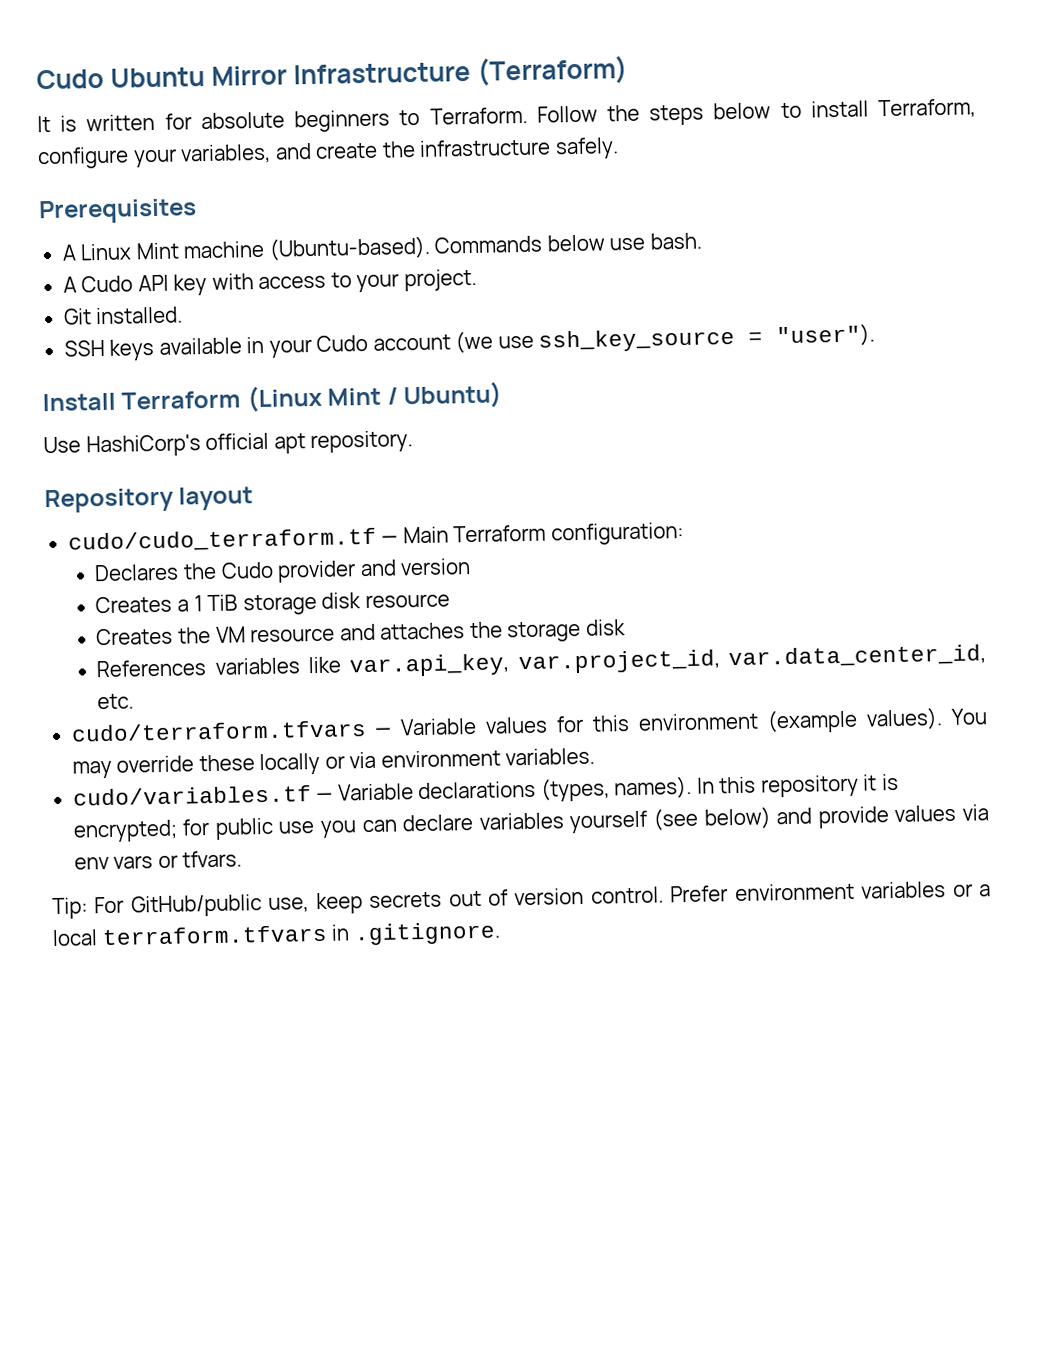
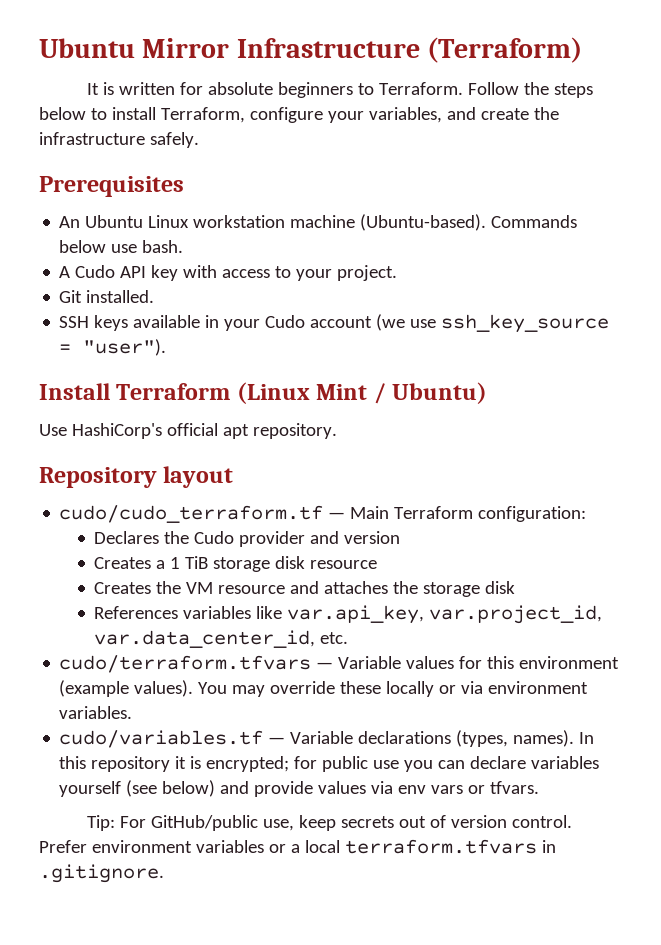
- Cudo Ubuntu Mirror Infrastructure (Terraform)
+ Ubuntu Mirror Infrastructure (Terraform)
- A Linux Mint machine (Ubuntu-based).
+ An Ubuntu Linux workstation machine (Ubuntu-based).

